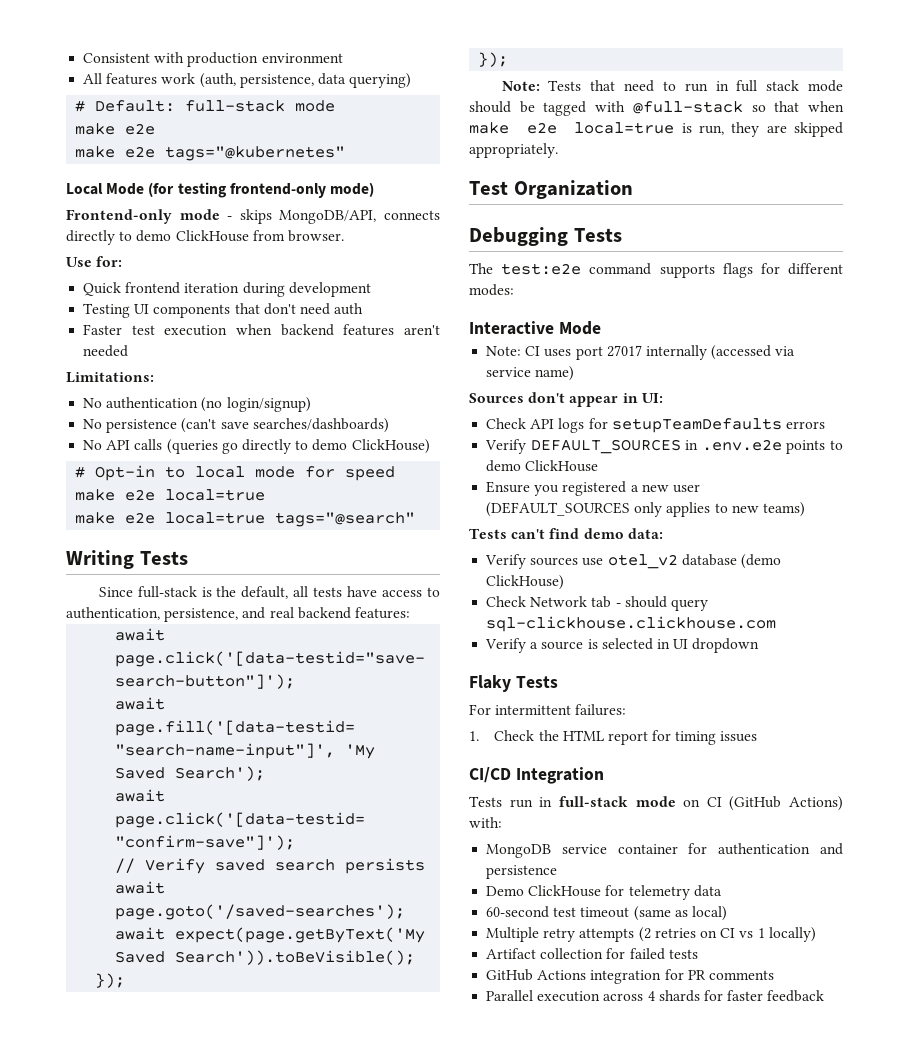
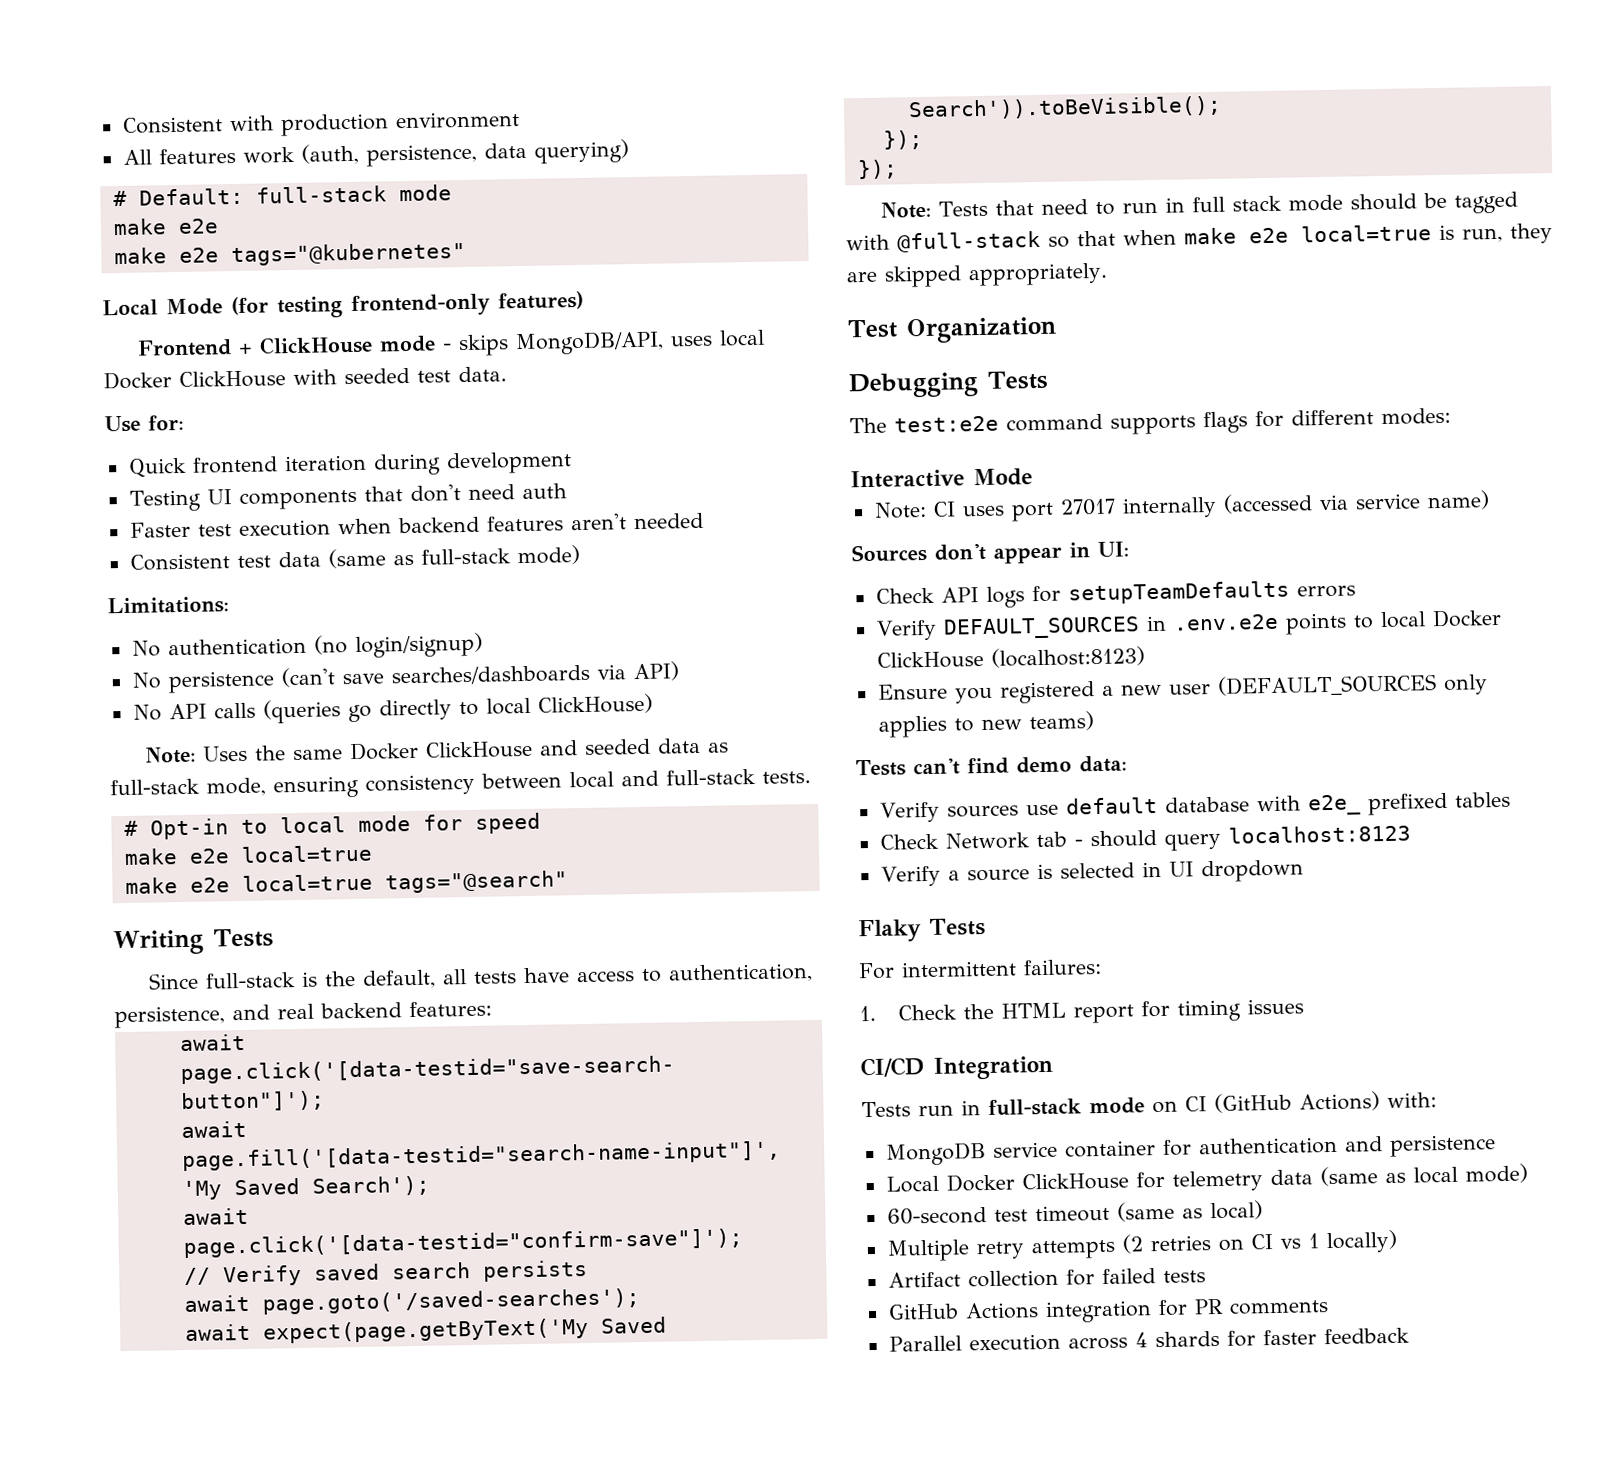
- Local Mode (for testing frontend-only mode)
- Frontend-only mode - skips MongoDB/API, connects directly to demo ClickHouse from browser.
+ Local Mode (for testing frontend-only features)
+ Frontend + ClickHouse mode - skips MongoDB/API, uses local Docker ClickHouse with seeded test data.
+ Consistent test data (same as full-stack mode)
- No persistence (can't save searches/dashboards)
+ No persistence (can't save searches/dashboards via API)
- No API calls (queries go directly to demo ClickHouse)
+ No API calls (queries go directly to local ClickHouse)
+ Note: Uses the same Docker ClickHouse and seeded data as full-stack mode, ensuring consistency between local and full-stack tests.
- Verify DEFAULT_SOURCES in .env.e2e points to demo ClickHouse
+ Verify DEFAULT_SOURCES in .env.e2e points to local Docker ClickHouse (localhost:8123)
- Verify sources use otel_v2 database (demo ClickHouse)
+ Verify sources use default database with e2e_ prefixed tables
- Check Network tab - should query sql-clickhouse.clickhouse.com
+ Check Network tab - should query localhost:8123
- Demo ClickHouse for telemetry data
+ Local Docker ClickHouse for telemetry data (same as local mode)

